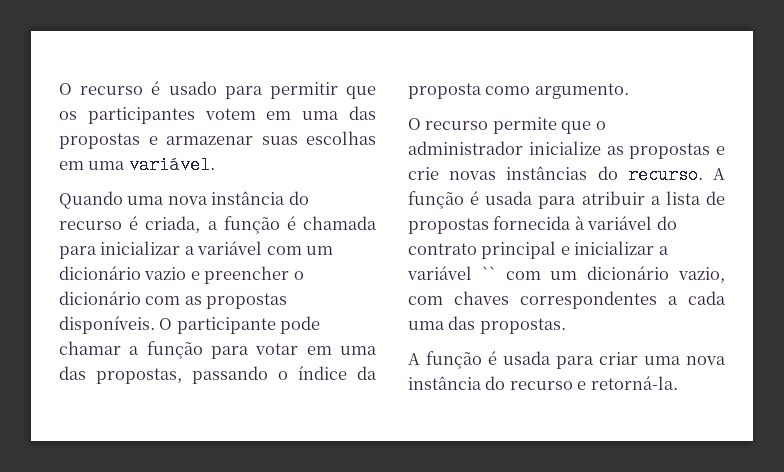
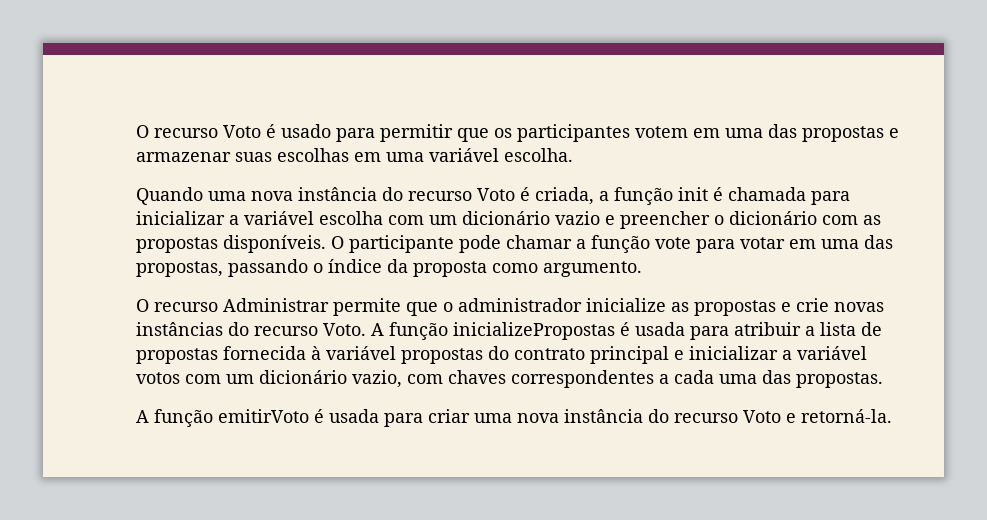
- O recurso é usado para permitir que os participantes votem em uma das propostas e armazenar suas escolhas em uma variável.
+ O recurso Voto é usado para permitir que os participantes votem em uma das propostas e armazenar suas escolhas em uma variável escolha.
- Quando uma nova instância do recurso é criada, a função é chamada para inicializar a variável com um dicionário vazio e preencher o dicionário com as propostas disponíveis.
+ Quando uma nova instância do recurso Voto é criada, a função init é chamada para inicializar a variável escolha com um dicionário vazio e preencher o dicionário com as propostas disponíveis.
- O participante pode chamar a função para votar em uma das propostas, passando o índice da proposta como argumento.
+ O participante pode chamar a função vote para votar em uma das propostas, passando o índice da proposta como argumento.
- O recurso permite que o administrador inicialize as propostas e crie novas instâncias do recurso. A função é usada para atribuir a lista de propostas fornecida à variável do contrato principal e inicializar a variável `` com um dicionário vazio, com chaves correspondentes a cada uma das propostas.
+ O recurso Administrar permite que o administrador inicialize as propostas e crie novas instâncias do recurso Voto. A função inicializePropostas é usada para atribuir a lista de propostas fornecida à variável propostas do contrato principal e inicializar a variável votos com um dicionário vazio, com chaves correspondentes a cada uma das propostas.
- A função é usada para criar uma nova instância do recurso e retorná-la.
+ A função emitirVoto é usada para criar uma nova instância do recurso Voto e retorná-la.

